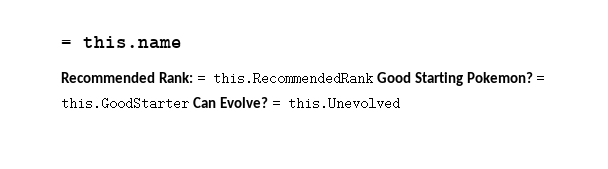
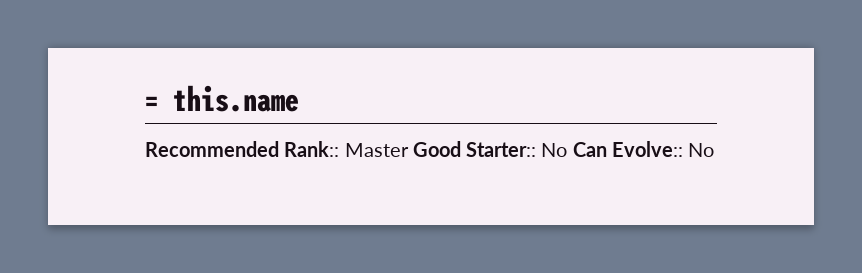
- Recommended Rank: = this.RecommendedRank Good Starting Pokemon? = this.GoodStarter Can Evolve? = this.Unevolved
+ Recommended Rank:: Master Good Starter:: No Can Evolve:: No

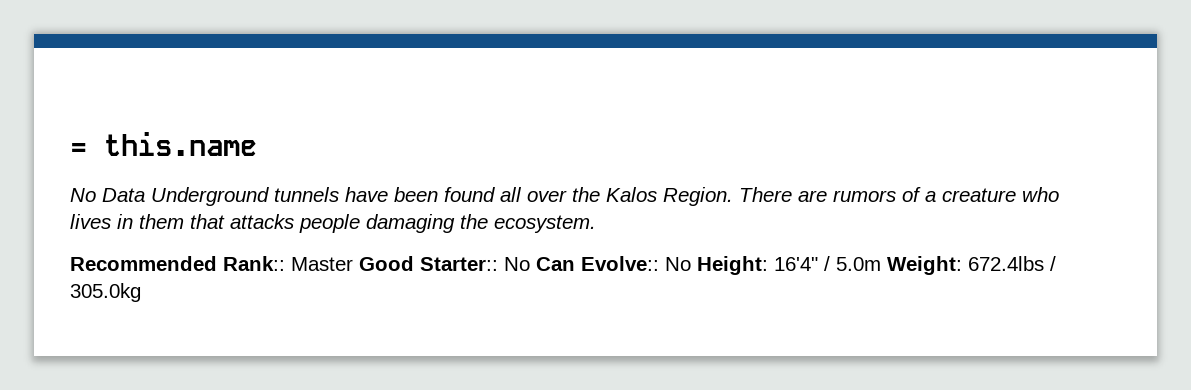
+ No Data Underground tunnels have been found all over the Kalos Region. There are rumors of a creature who lives in them that attacks people damaging the ecosystem.
- Recommended Rank:: Master Good Starter:: No Can Evolve:: No
+ Recommended Rank:: Master Good Starter:: No Can Evolve:: No Height: 16'4" / 5.0m Weight: 672.4lbs / 305.0kg

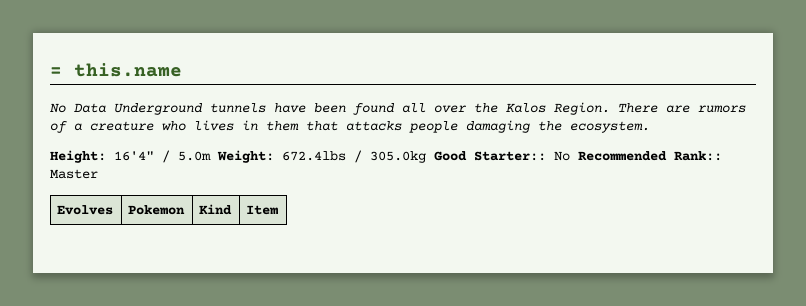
- Recommended Rank:: Master Good Starter:: No Can Evolve:: No Height: 16'4" / 5.0m Weight: 672.4lbs / 305.0kg
+ Height: 16'4" / 5.0m Weight: 672.4lbs / 305.0kg Good Starter:: No Recommended Rank:: Master
+ Evolves | Pokemon | Kind | Item

